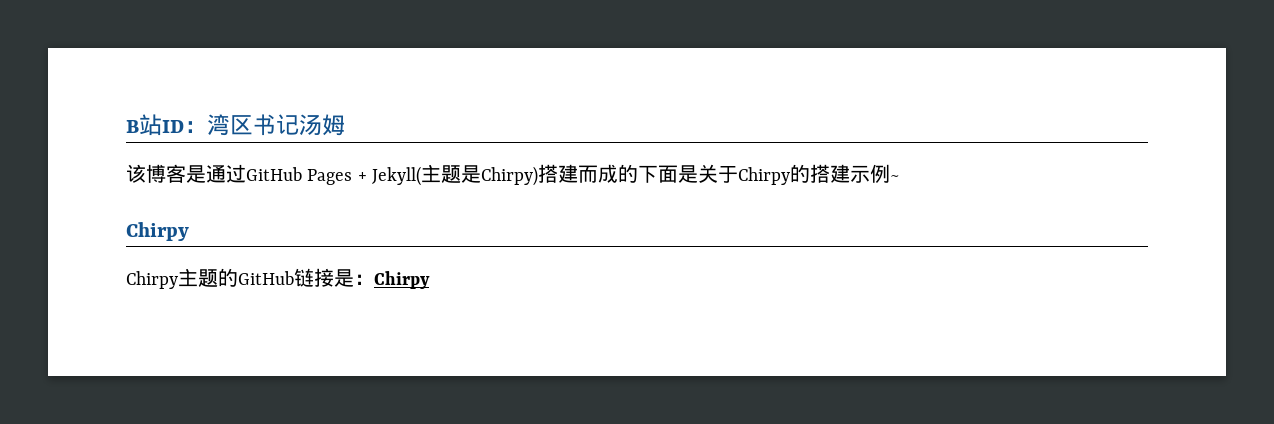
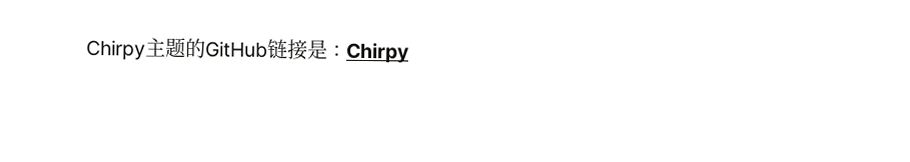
- B站ID：湾区书记汤姆
- 该博客是通过GitHub Pages + Jekyll(主题是Chirpy)搭建而成的下面是关于Chirpy的搭建示例~
- Chirpy

